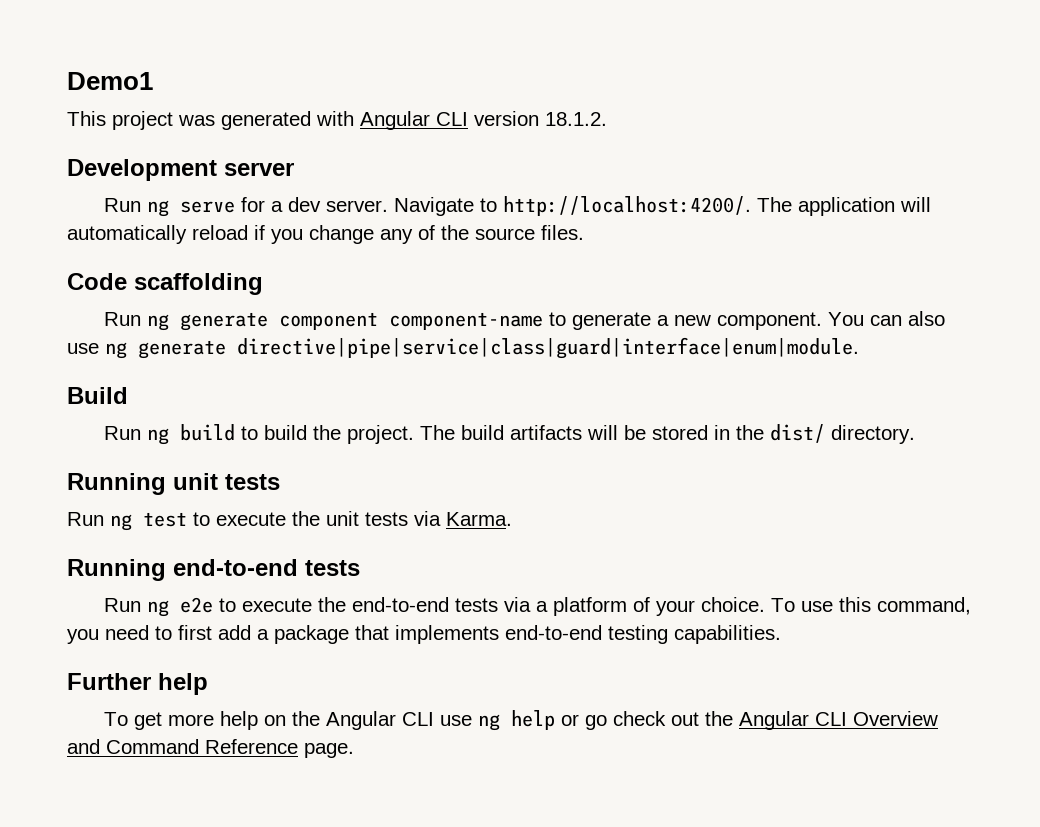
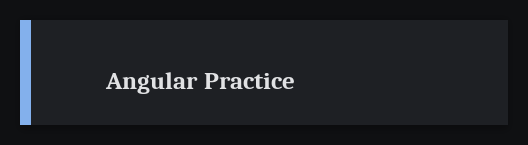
- Demo1
- This project was generated with Angular CLI version 18.1.2.
- Development server
- Run ng serve for a dev server. Navigate to http://localhost:4200/. The application will automatically reload if you change any of the source files.
- Code scaffolding
- Run ng generate component component-name to generate a new component. You can also use ng generate directive|pipe|service|class|guard|interface|enum|module.
- Build
- Run ng build to build the project. The build artifacts will be stored in the dist/ directory.
- Running unit tests
- Run ng test to execute the unit tests via Karma.
- Running end-to-end tests
- Run ng e2e to execute the end-to-end tests via a platform of your choice. To use this command, you need to first add a package that implements end-to-end testing capabilities.
- Further help
- To get more help on the Angular CLI use ng help or go check out the Angular CLI Overview and Command Reference page.
+ Angular Practice

